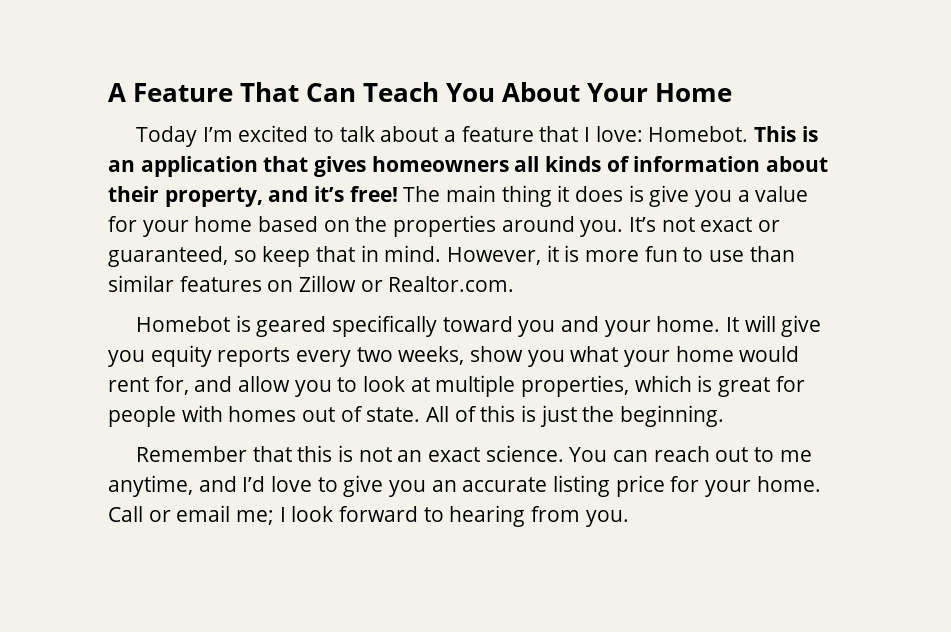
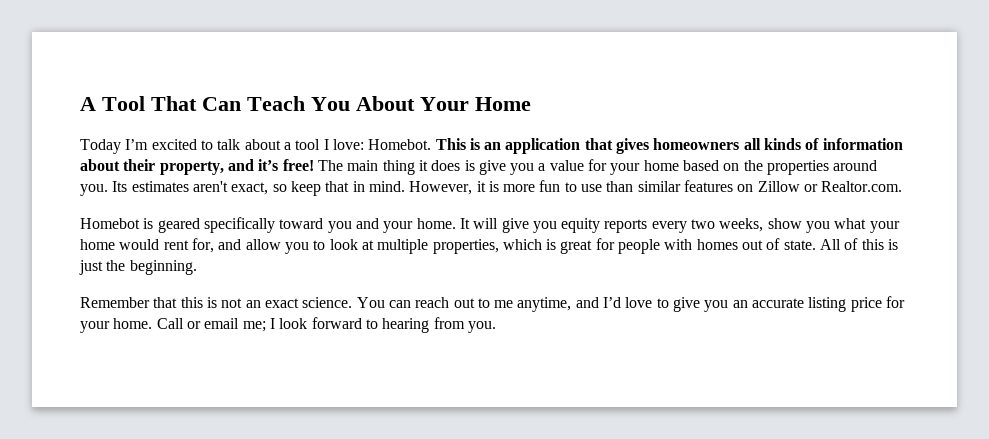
- A Feature That Can Teach You About Your Home
+ A Tool That Can Teach You About Your Home
- Today I’m excited to talk about a feature that I love: Homebot.
+ Today I’m excited to talk about a tool I love: Homebot.
- It’s not exact or guaranteed, so keep that in mind.
+ Its estimates aren't exact, so keep that in mind.

